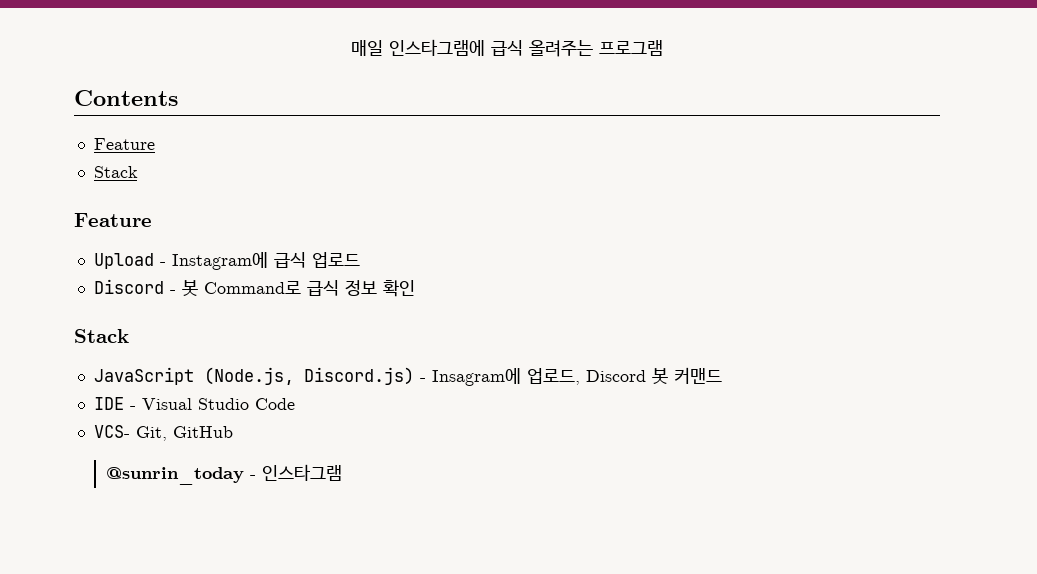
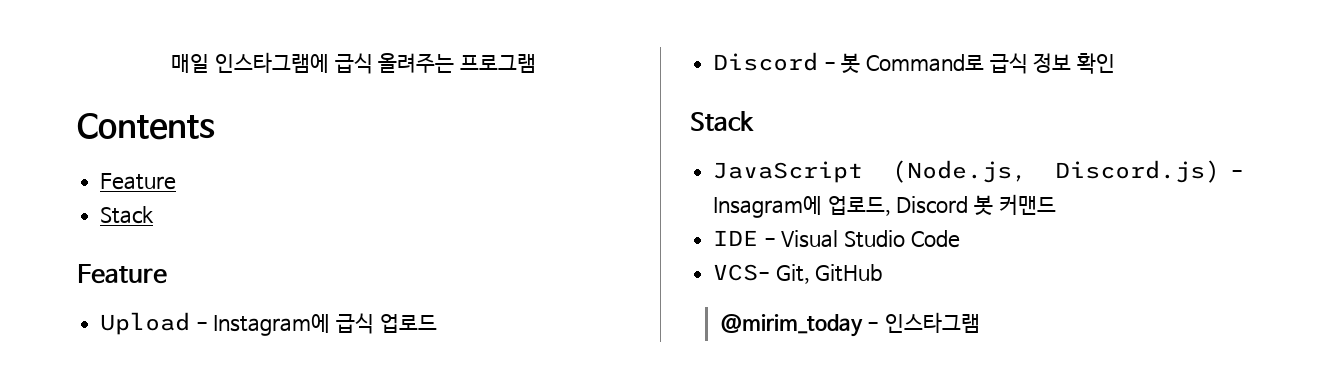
- @sunrin_today - 인스타그램
+ @mirim_today - 인스타그램

